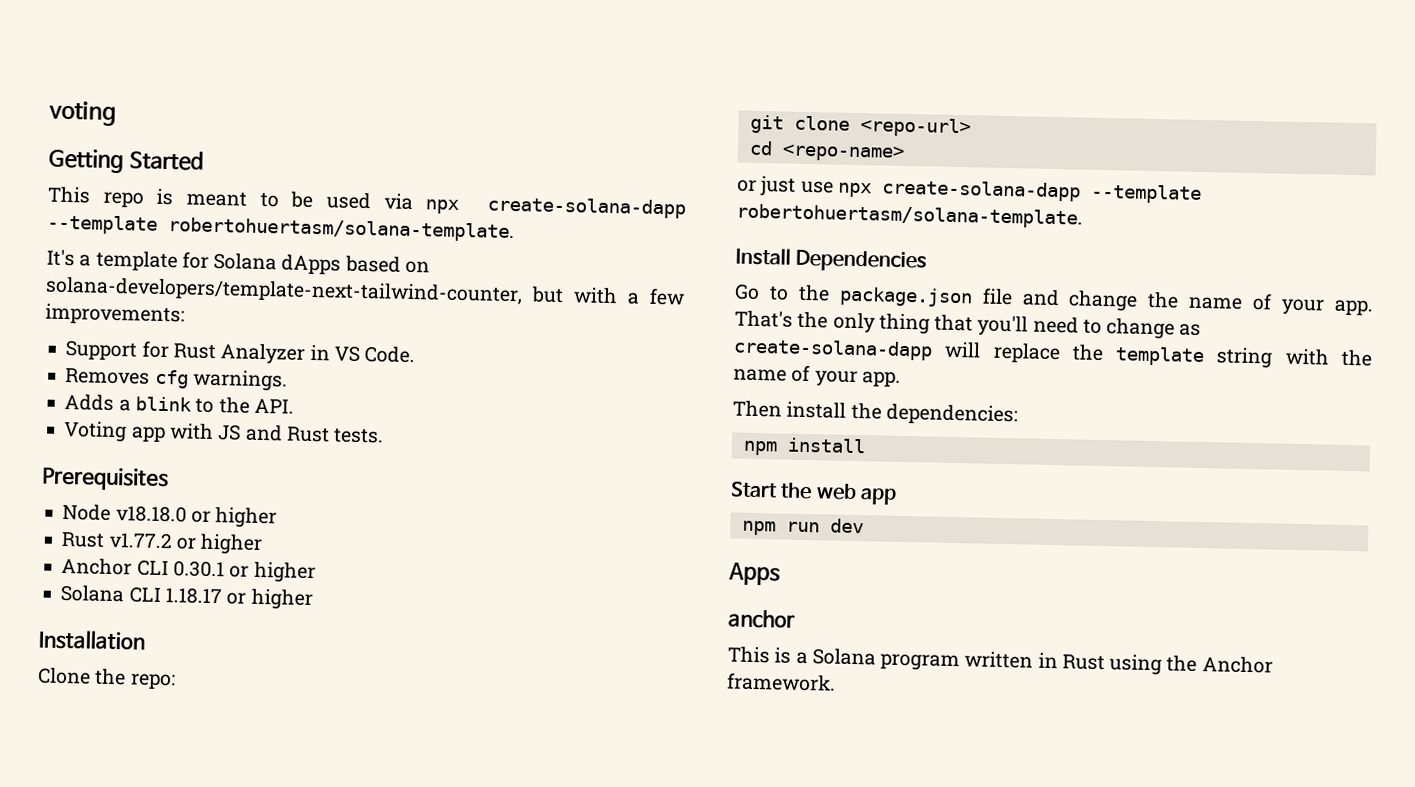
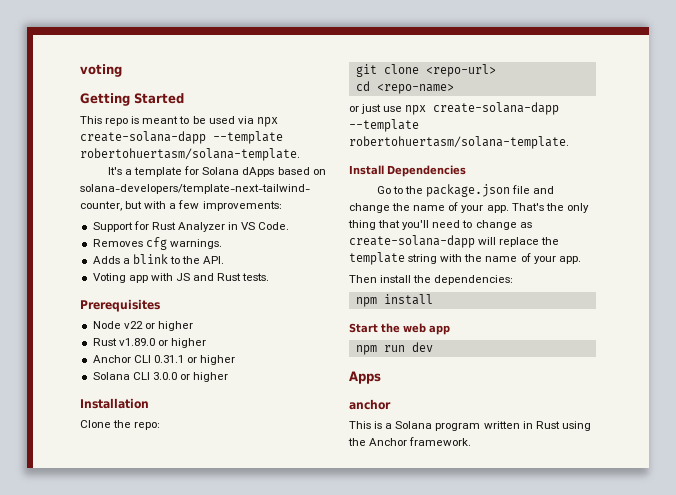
- Node v18.18.0 or higher
+ Node v22 or higher
- Rust v1.77.2 or higher
+ Rust v1.89.0 or higher
- Anchor CLI 0.30.1 or higher
+ Anchor CLI 0.31.1 or higher
- Solana CLI 1.18.17 or higher
+ Solana CLI 3.0.0 or higher

